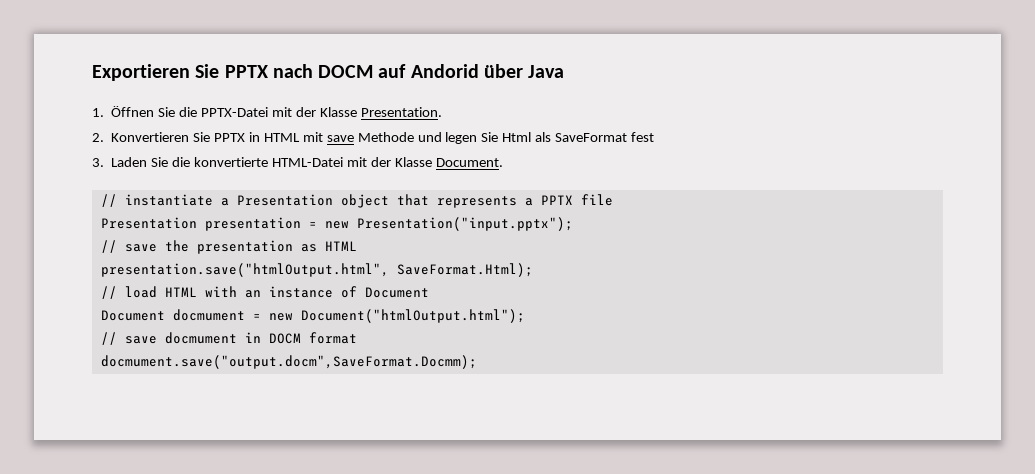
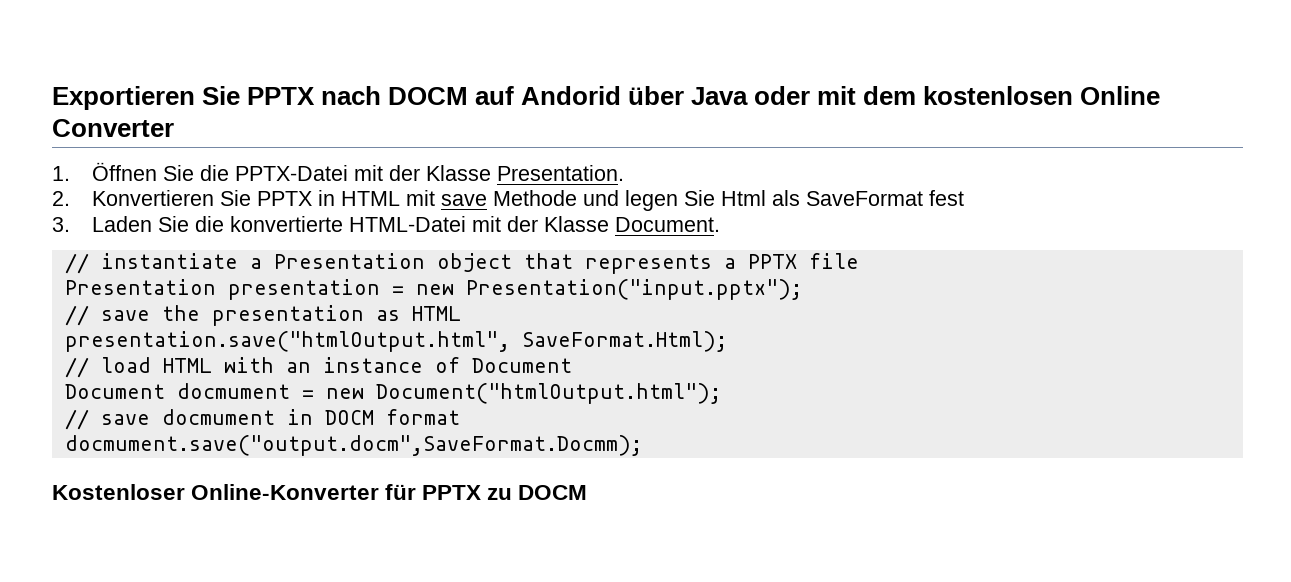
- Exportieren Sie PPTX nach DOCM auf Andorid über Java
+ Exportieren Sie PPTX nach DOCM auf Andorid über Java oder mit dem kostenlosen Online Converter
+ Kostenloser Online-Konverter für PPTX zu DOCM

